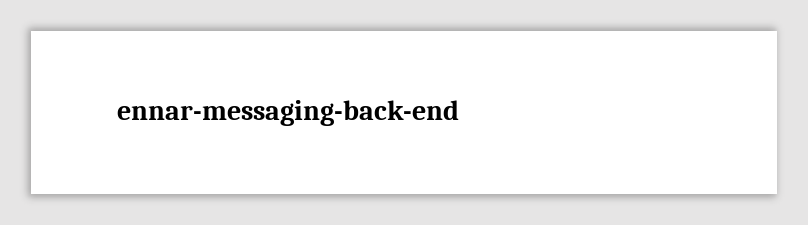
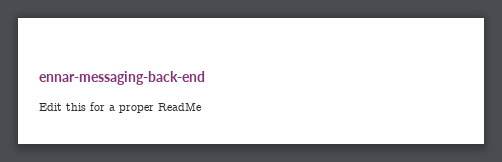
+ Edit this for a proper ReadMe

